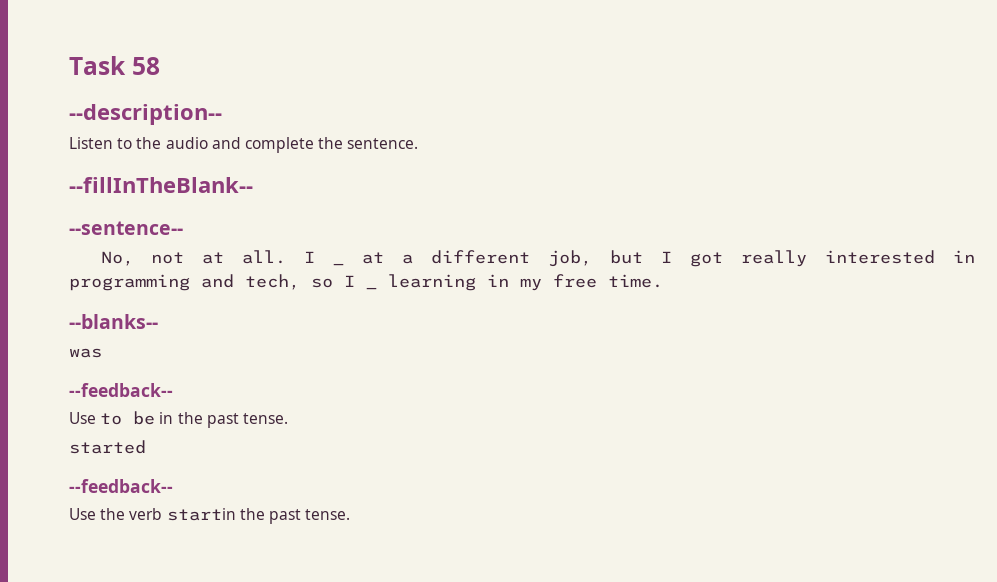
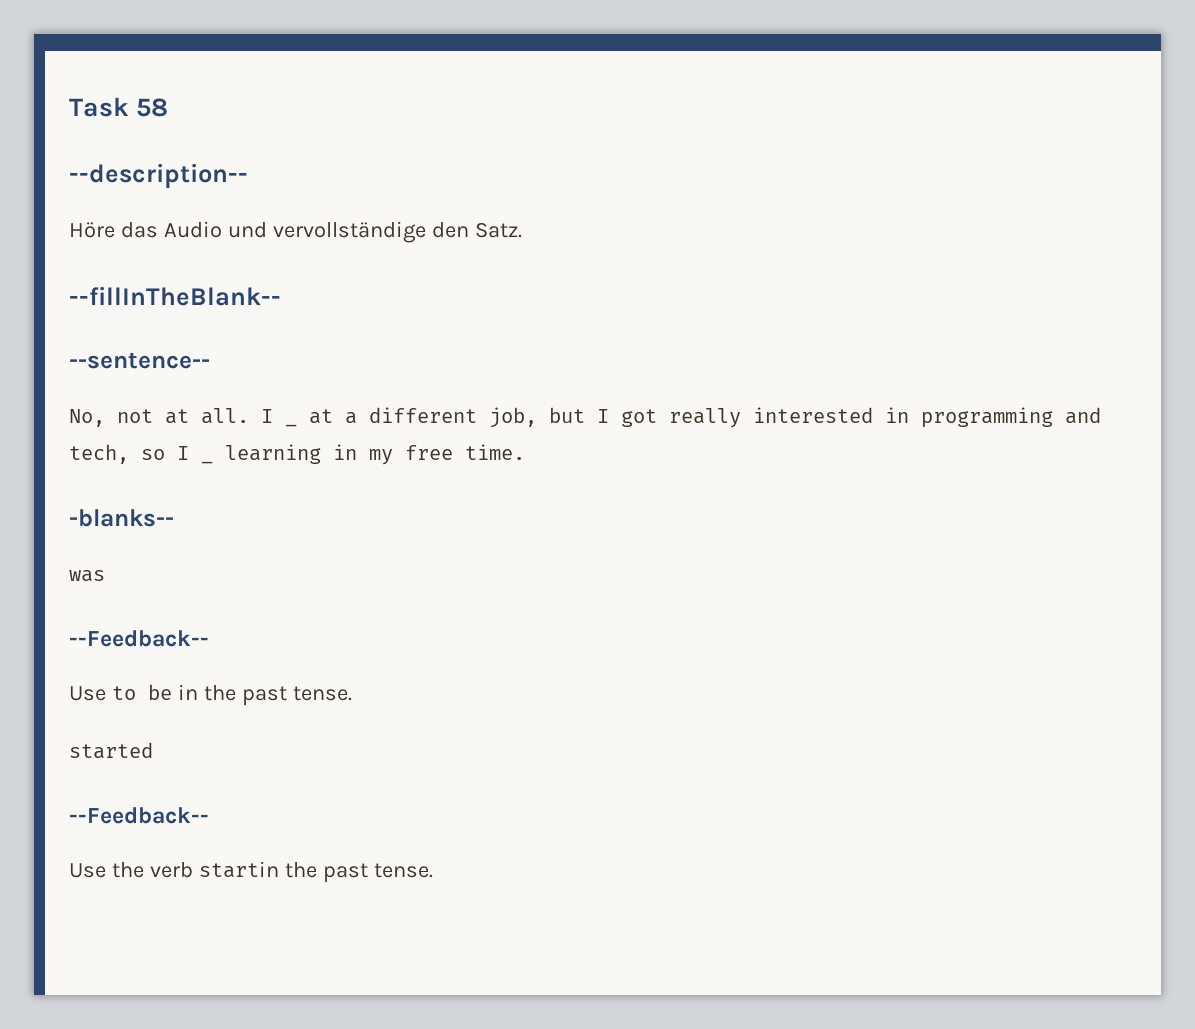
- Listen to the audio and complete the sentence.
+ Höre das Audio und vervollständige den Satz.
- --blanks--
+ -blanks--
  was
- --feedback--
+ --Feedback--
  started
- --feedback--
+ --Feedback--

